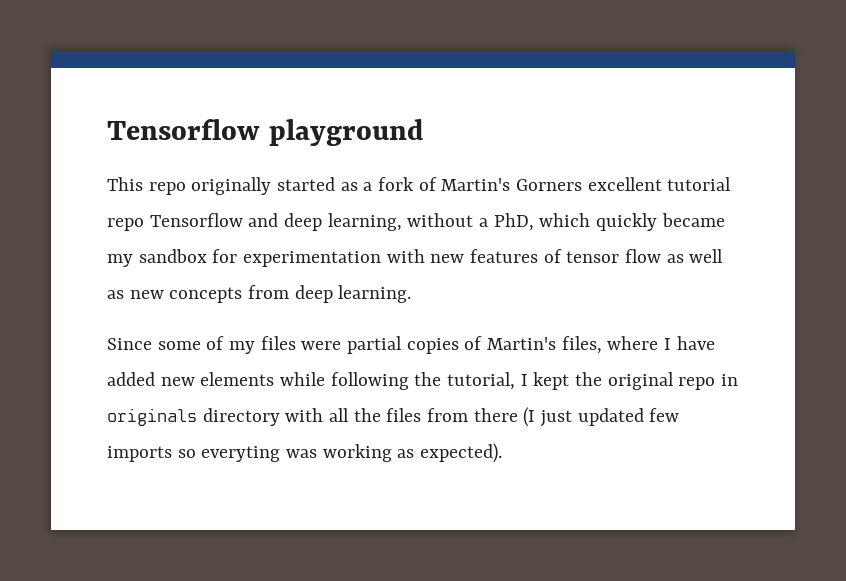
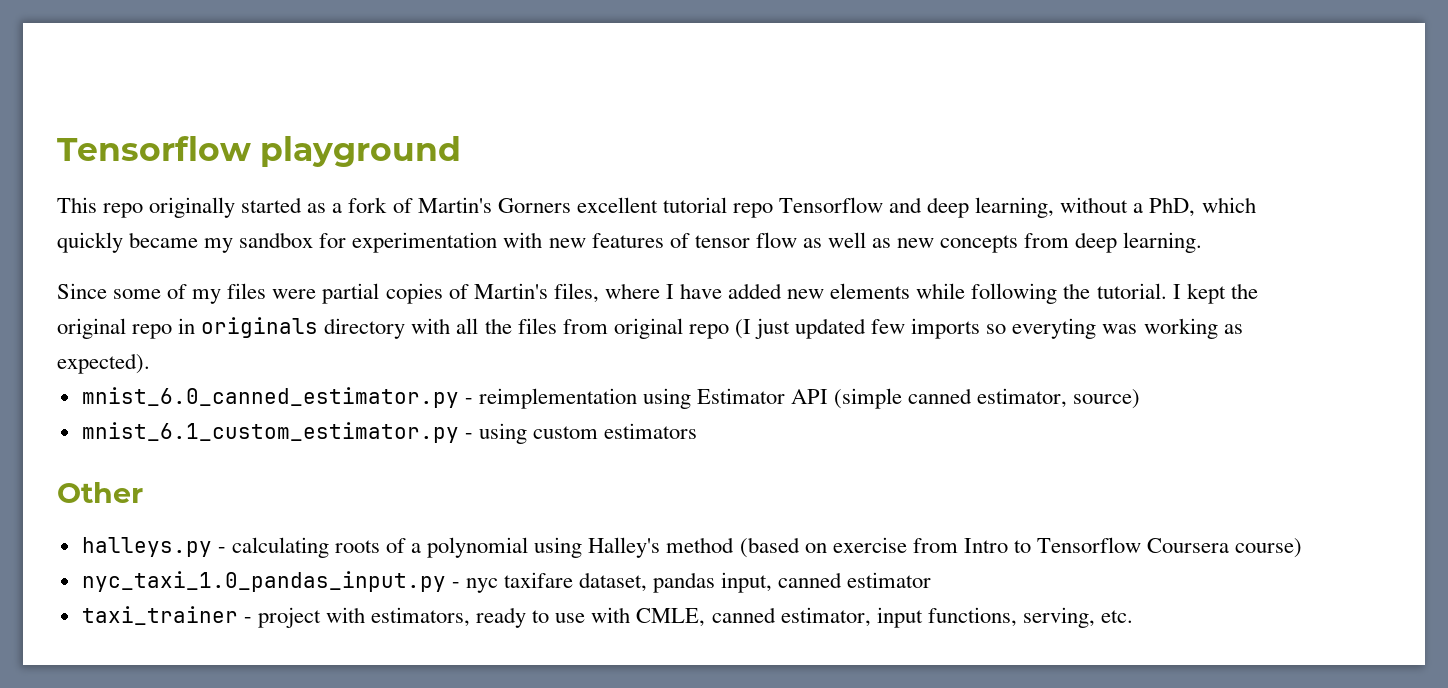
- Since some of my files were partial copies of Martin's files, where I have added new elements while following the tutorial, I kept the original repo in originals directory with all the files from there (I just updated few imports so everyting was working as expected).
+ Since some of my files were partial copies of Martin's files, where I have added new elements while following the tutorial. I kept the original repo in originals directory with all the files from original repo (I just updated few imports so everyting was working as expected).
+ mnist_6.0_canned_estimator.py - reimplementation using Estimator API (simple canned estimator, source)
+ mnist_6.1_custom_estimator.py - using custom estimators
+ Other
+ halleys.py - calculating roots of a polynomial using Halley's method (based on exercise from Intro to Tensorflow Coursera course)
+ nyc_taxi_1.0_pandas_input.py - nyc taxifare dataset, pandas input, canned estimator
+ taxi_trainer - project with estimators, ready to use with CMLE, canned estimator, input functions, serving, etc.

